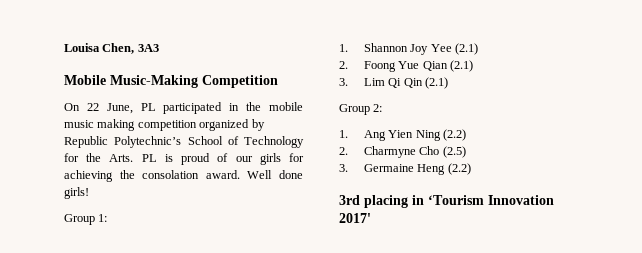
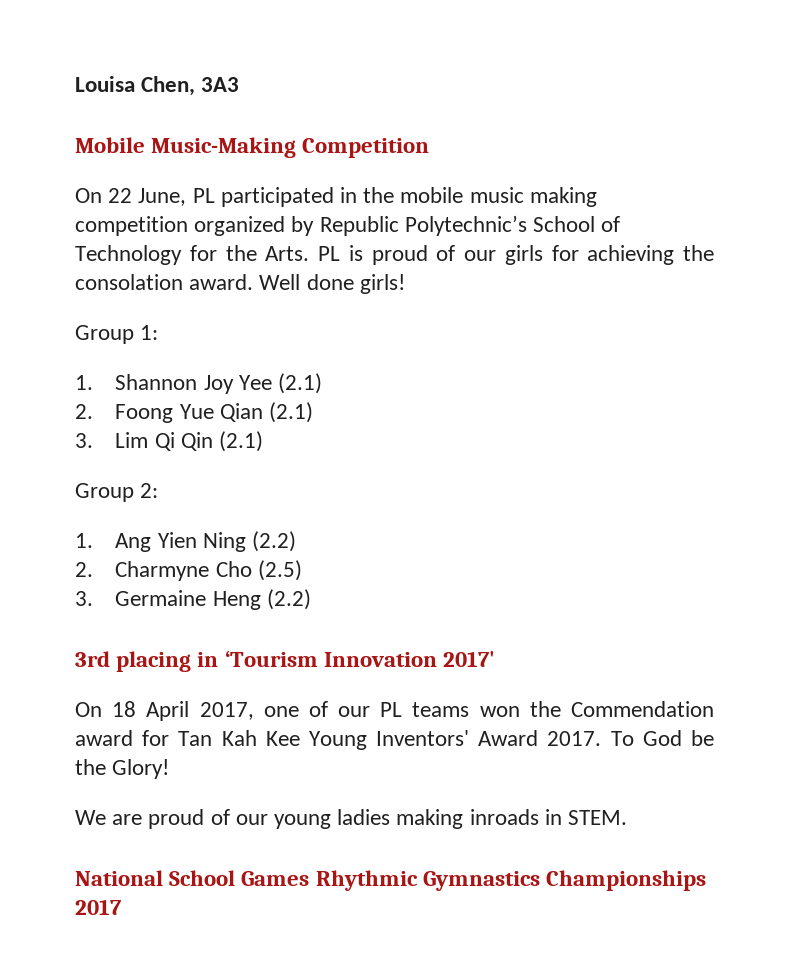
+ On 18 April 2017, one of our PL teams won the Commendation award for Tan Kah Kee Young Inventors' Award 2017. To God be the Glory!
+ We are proud of our young ladies making inroads in STEM.
+ National School Games Rhythmic Gymnastics Championships 2017

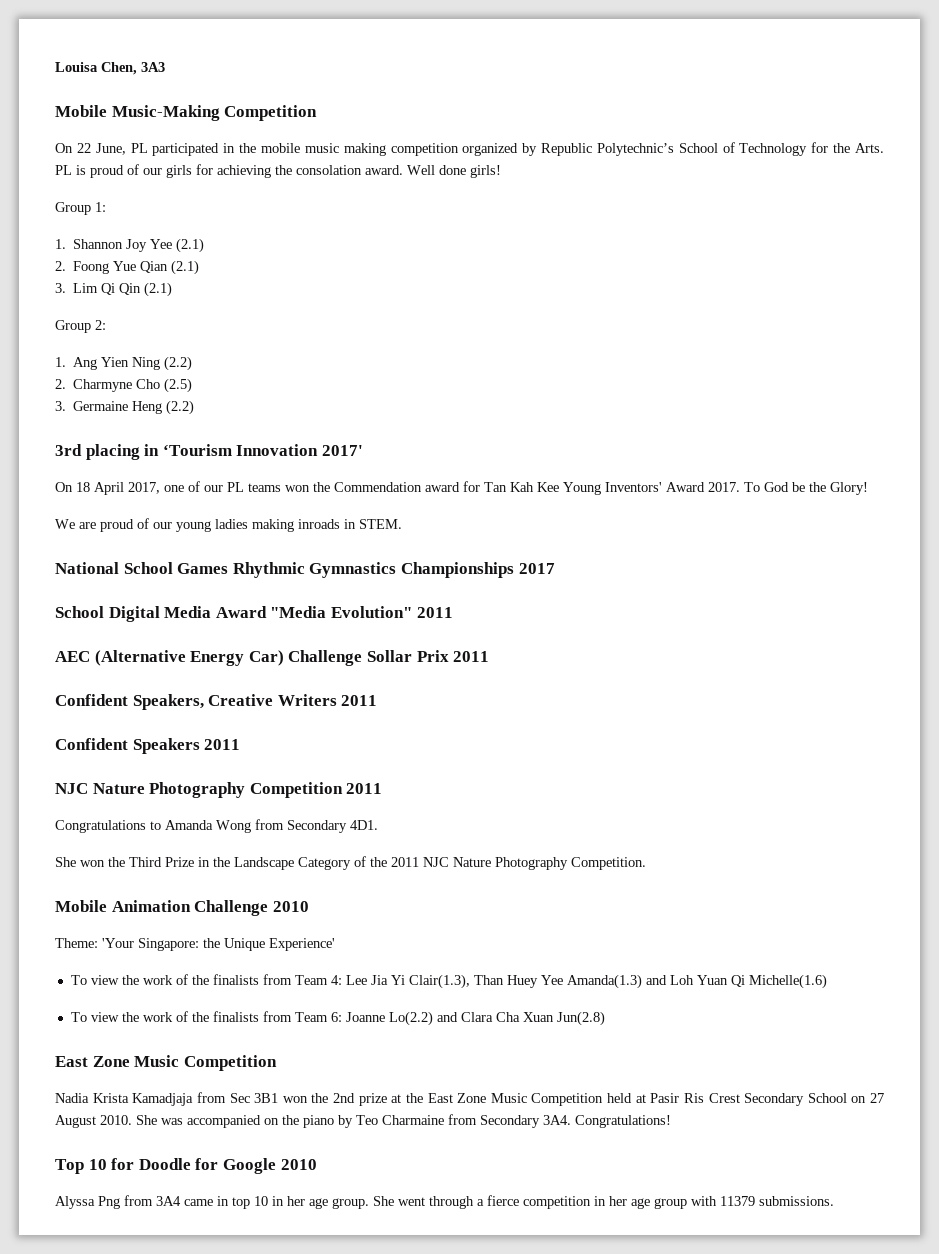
+ School Digital Media Award "Media Evolution" 2011
+ AEC (Alternative Energy Car) Challenge Sollar Prix 2011
+ Confident Speakers, Creative Writers 2011
+ Confident Speakers 2011
+ NJC Nature Photography Competition 2011
+ Congratulations to Amanda Wong from Secondary 4D1.
+ She won the Third Prize in the Landscape Category of the 2011 NJC Nature Photography Competition.
+ Mobile Animation Challenge 2010
+ Theme: 'Your Singapore: the Unique Experience'
+ To view the work of the finalists from Team 4: Lee Jia Yi Clair(1.3), Than Huey Yee Amanda(1.3) and Loh Yuan Qi Michelle(1.6)
+ To view the work of the finalists from Team 6: Joanne Lo(2.2) and Clara Cha Xuan Jun(2.8)
+ East Zone Music Competition
+ Nadia Krista Kamadjaja from Sec 3B1 won the 2nd prize at the East Zone Music Competition held at Pasir Ris Crest Secondary School on 27 August 2010. She was accompanied on the piano by Teo Charmaine from Secondary 3A4. Congratulations!
+ Top 10 for Doodle for Google 2010
+ Alyssa Png from 3A4 came in top 10 in her age group. She went through a fierce competition in her age group with 11379 submissions.

